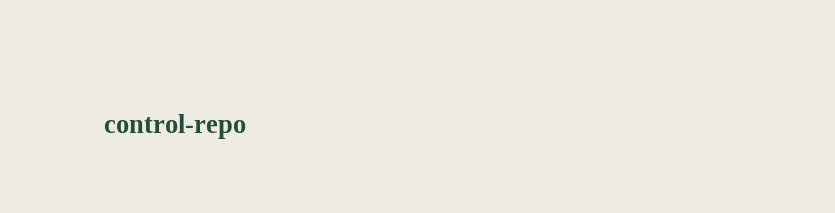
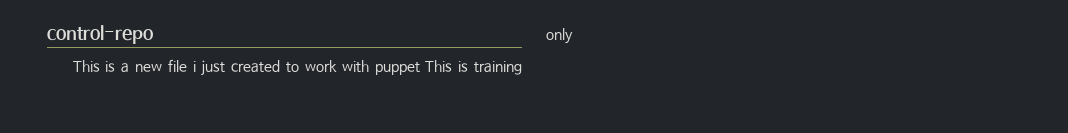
+ This is a new file i just created to work with puppet This is training only

